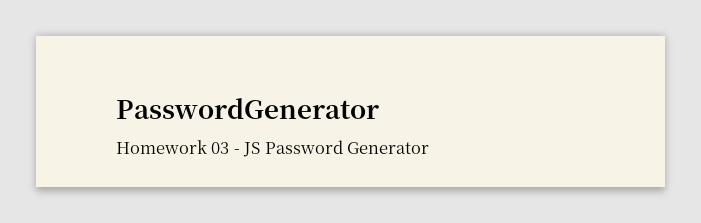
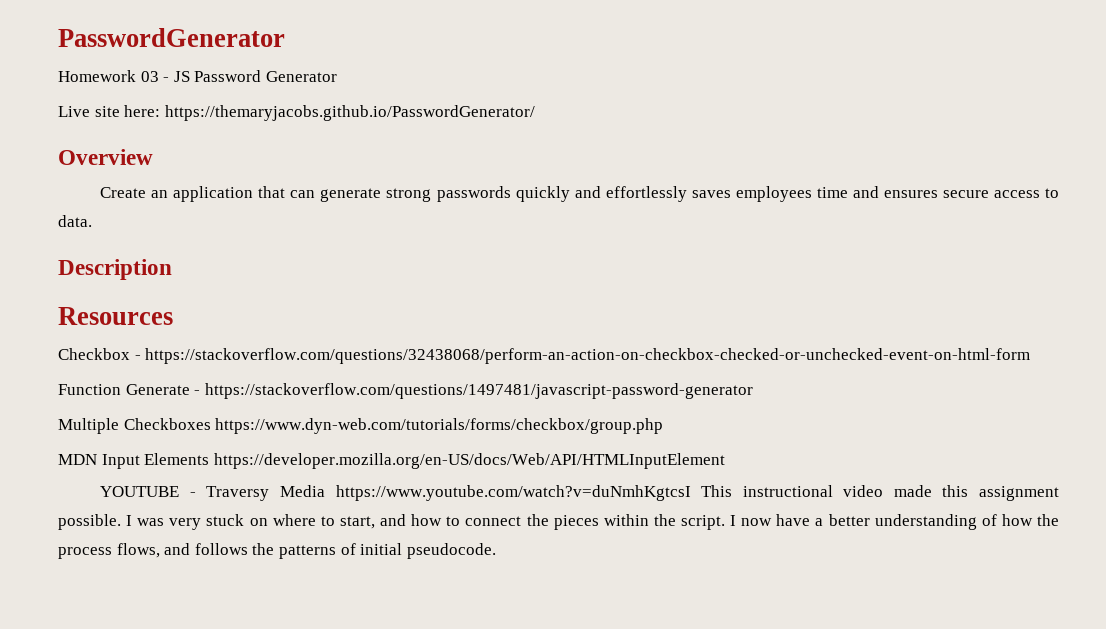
+ Live site here: https://themaryjacobs.github.io/PasswordGenerator/
+ Overview
+ Create an application that can generate strong passwords quickly and effortlessly saves employees time and ensures secure access to data.
+ Description
+ Resources
+ Checkbox - https://stackoverflow.com/questions/32438068/perform-an-action-on-checkbox-checked-or-unchecked-event-on-html-form
+ Function Generate - https://stackoverflow.com/questions/1497481/javascript-password-generator
+ Multiple Checkboxes https://www.dyn-web.com/tutorials/forms/checkbox/group.php
+ MDN Input Elements https://developer.mozilla.org/en-US/docs/Web/API/HTMLInputElement
+ YOUTUBE - Traversy Media https://www.youtube.com/watch?v=duNmhKgtcsI This instructional video made this assignment possible. I was very stuck on where to start, and how to connect the pieces within the script. I now have a better understanding of how the process flows, and follows the patterns of initial pseudocode.

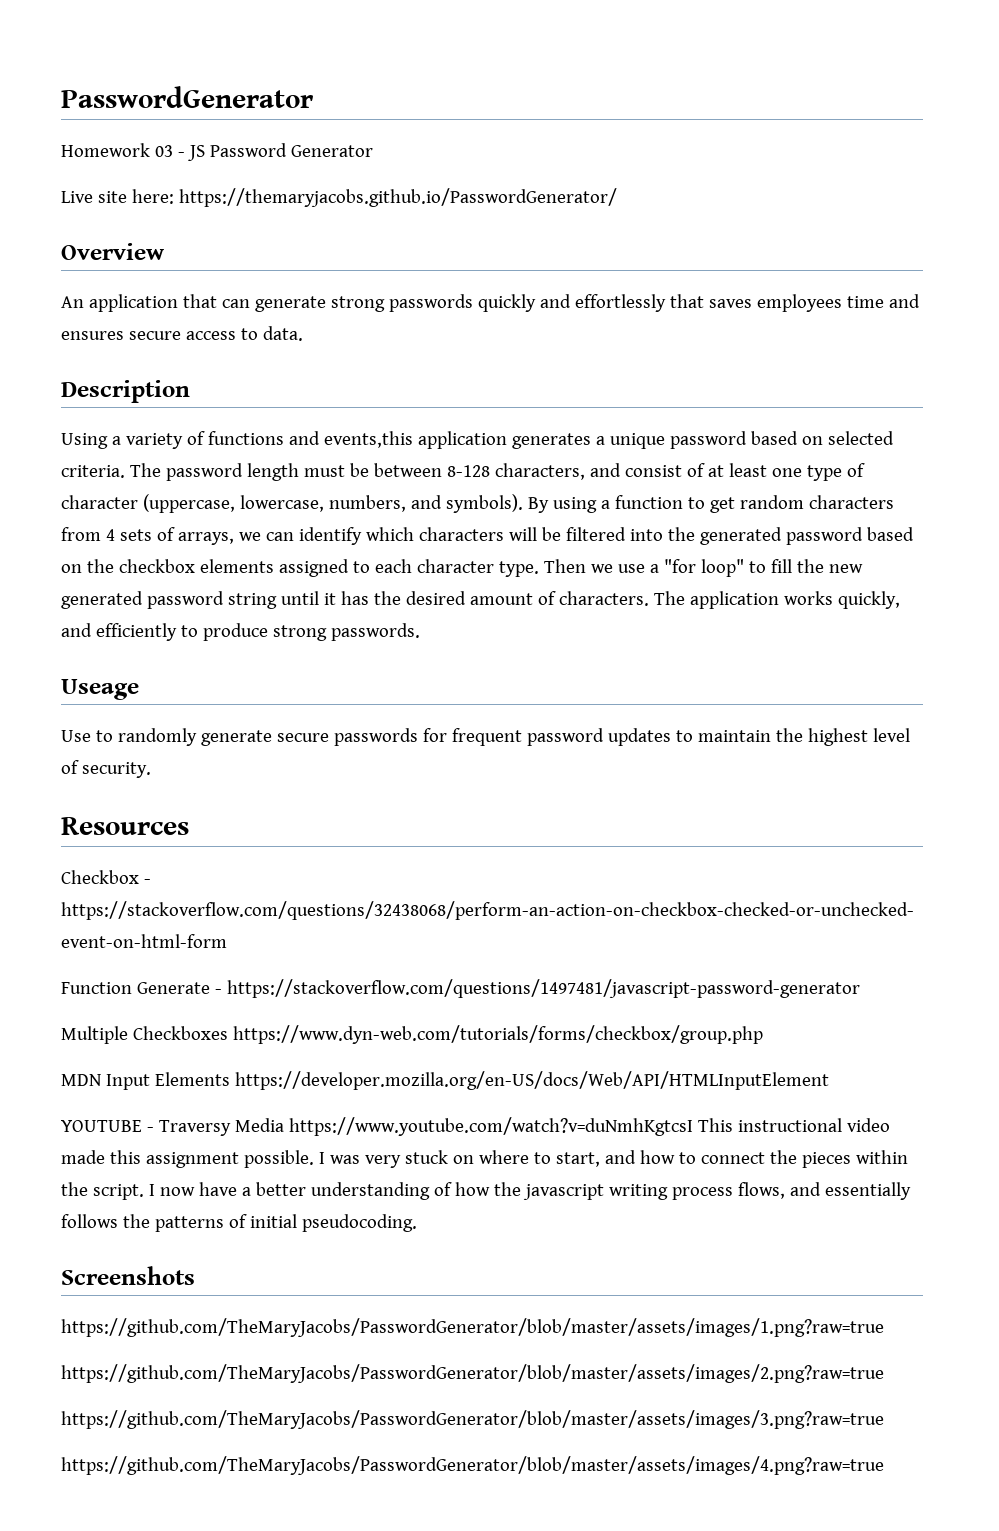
- Create an application that can generate strong passwords quickly and effortlessly saves employees time and ensures secure access to data.
+ An application that can generate strong passwords quickly and effortlessly that saves employees time and ensures secure access to data.
+ Using a variety of functions and events,this application generates a unique password based on selected criteria. The password length must be between 8-128 characters, and consist of at least one type of character (uppercase, lowercase, numbers, and symbols). By using a function to get random characters from 4 sets of arrays, we can identify which characters will be filtered into the generated password based on the checkbox elements assigned to each character type. Then we use a "for loop" to fill the new generated password string until it has the desired amount of characters. The application works quickly, and efficiently to produce strong passwords.
+ Useage
+ Use to randomly generate secure passwords for frequent password updates to maintain the highest level of security.
- I now have a better understanding of how the process flows, and follows the patterns of initial pseudocode.
+ I now have a better understanding of how the javascript writing process flows, and essentially follows the patterns of initial pseudocoding.
+ Screenshots
+ https://github.com/TheMaryJacobs/PasswordGenerator/blob/master/assets/images/1.png?raw=true
+ https://github.com/TheMaryJacobs/PasswordGenerator/blob/master/assets/images/2.png?raw=true
+ https://github.com/TheMaryJacobs/PasswordGenerator/blob/master/assets/images/3.png?raw=true
+ https://github.com/TheMaryJacobs/PasswordGenerator/blob/master/assets/images/4.png?raw=true

